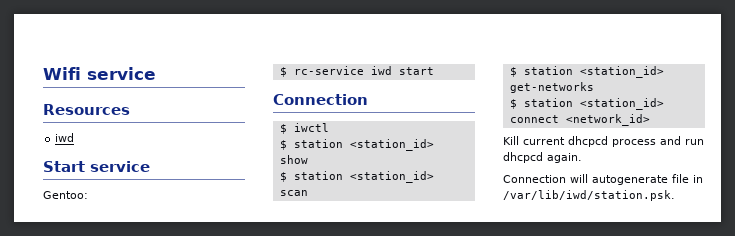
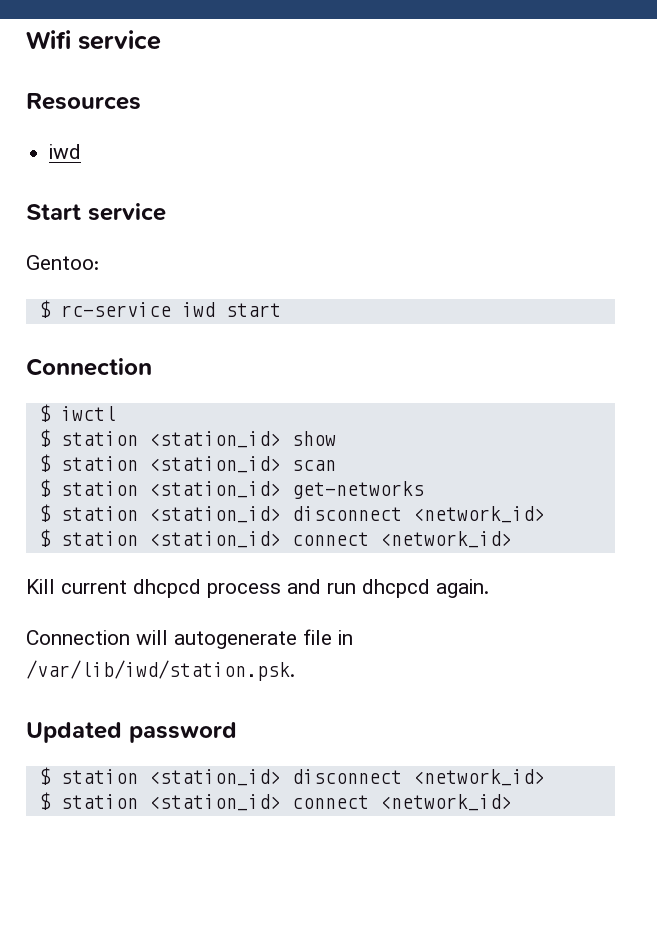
  $ station <station_id> get-networks
+ $ station <station_id> disconnect <network_id>
+ Updated password
+ $ station <station_id> disconnect <network_id>
+ $ station <station_id> connect <network_id>

